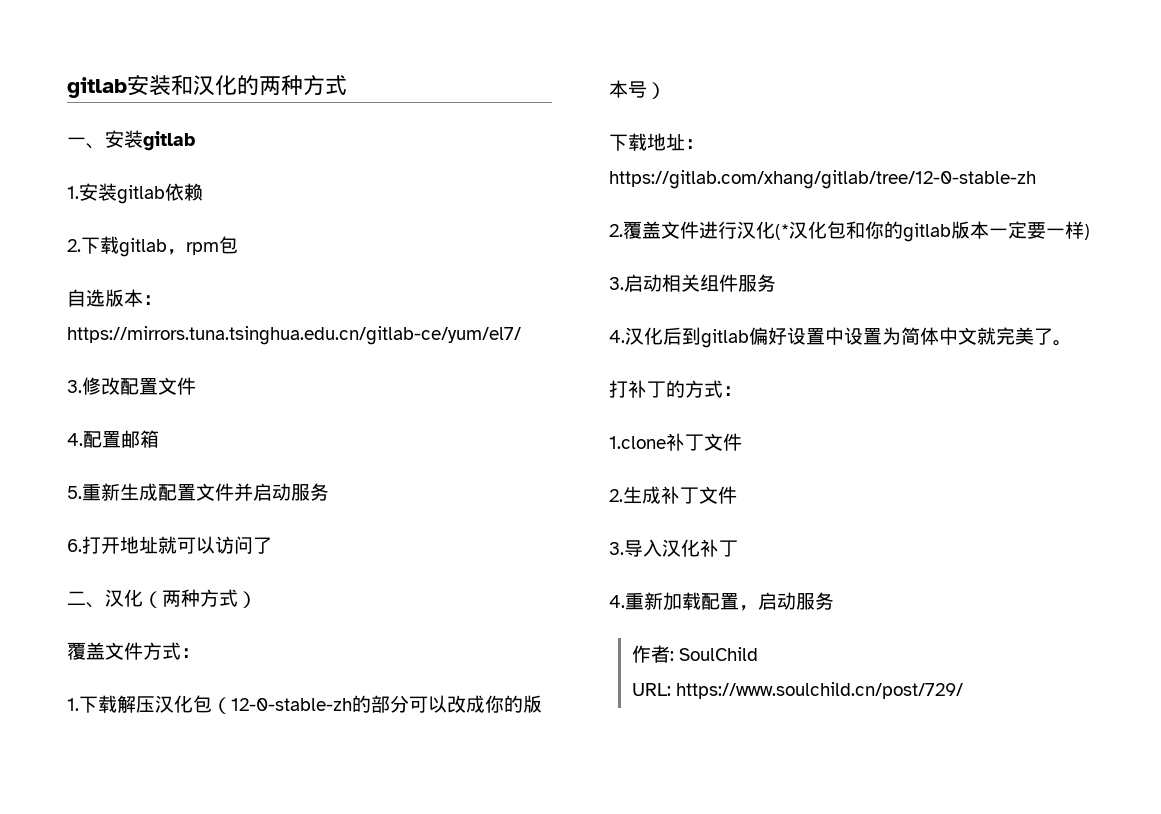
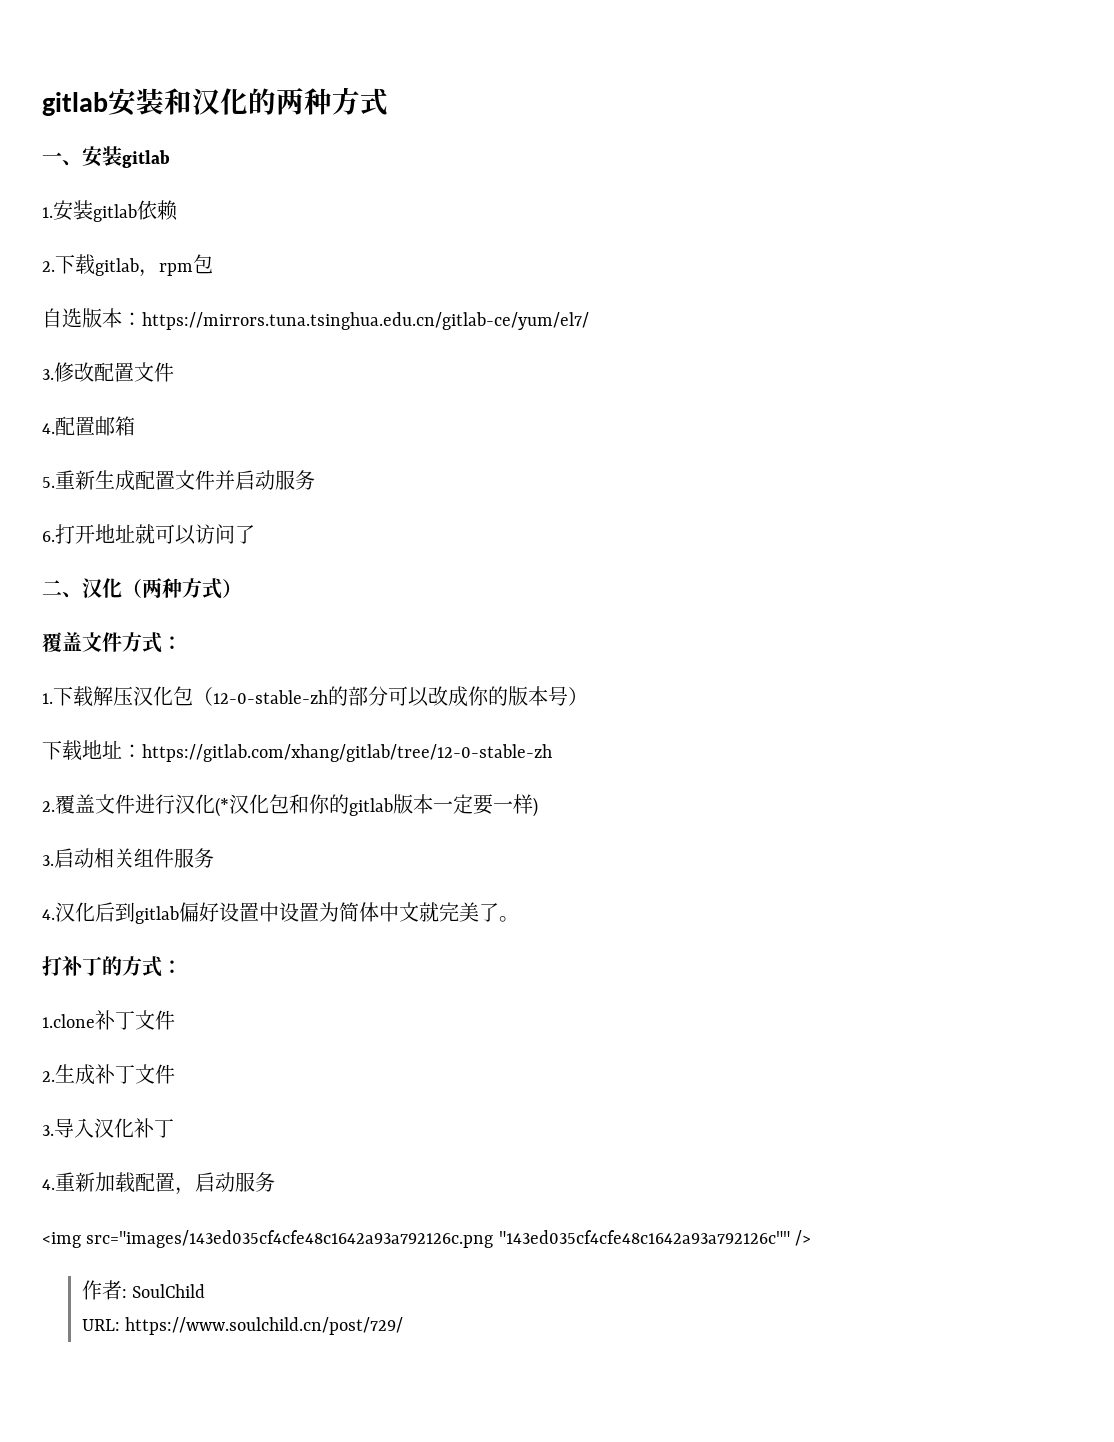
+ <img src="images/143ed035cf4cfe48c1642a93a792126c.png "143ed035cf4cfe48c1642a93a792126c"" />

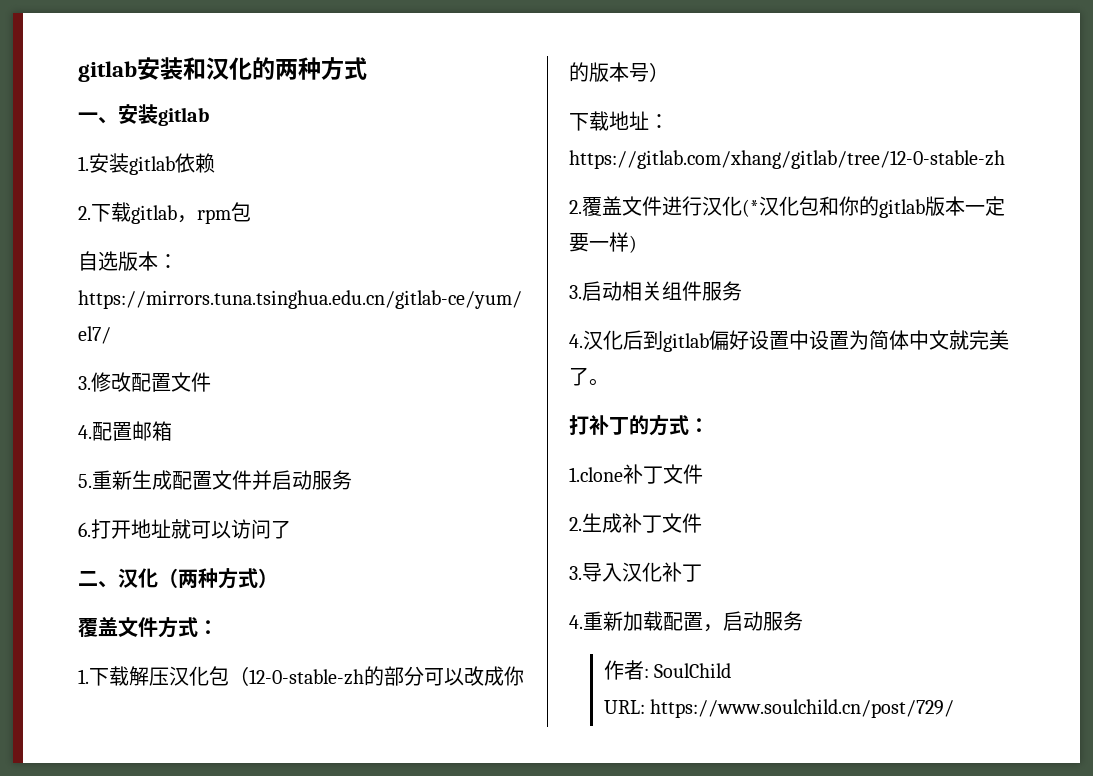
- <img src="images/143ed035cf4cfe48c1642a93a792126c.png "143ed035cf4cfe48c1642a93a792126c"" />

